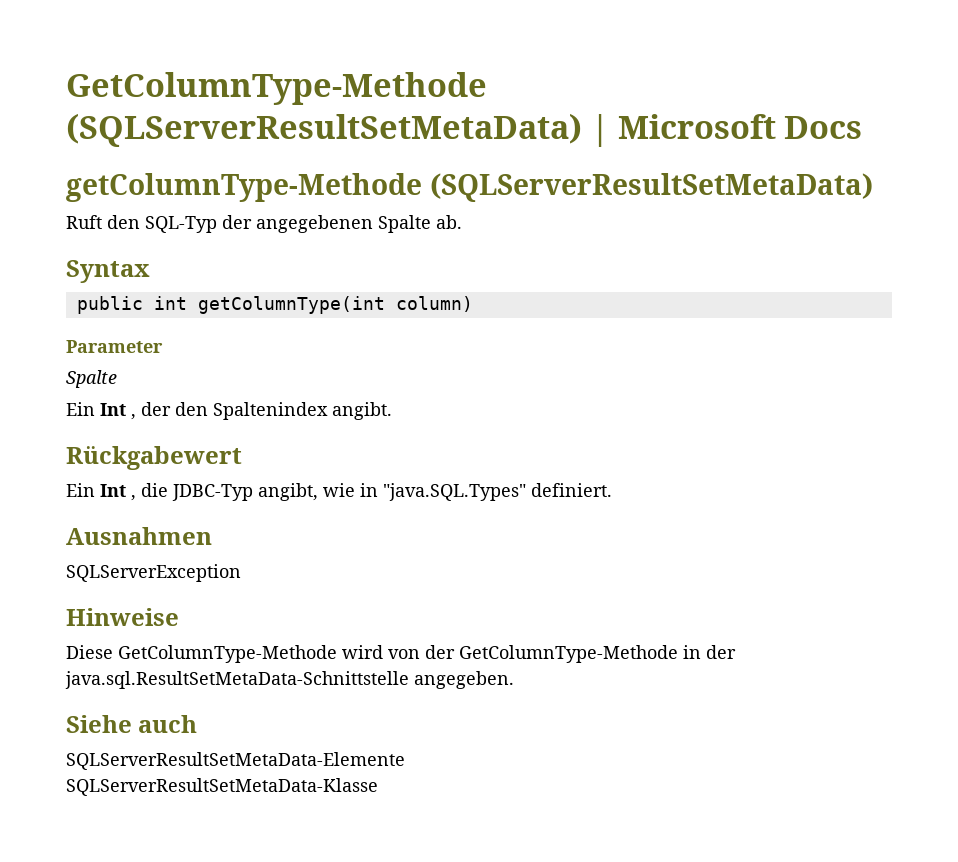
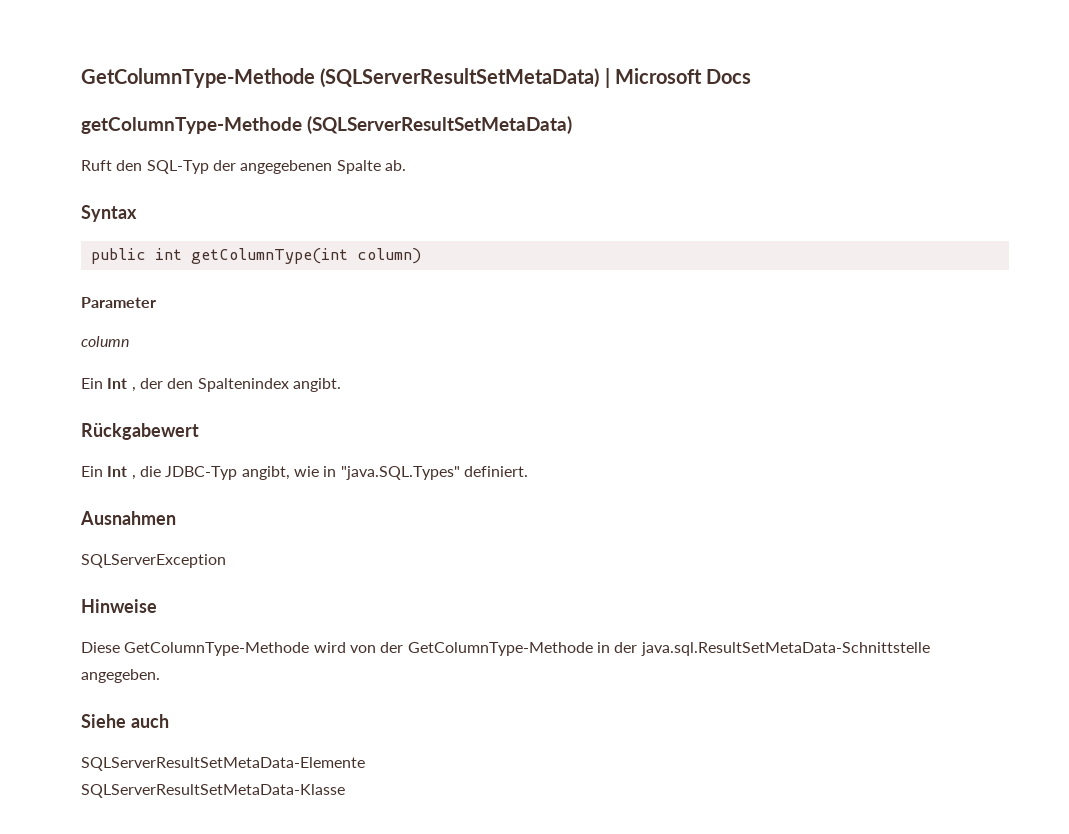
  Parameter
- Spalte
+ column

